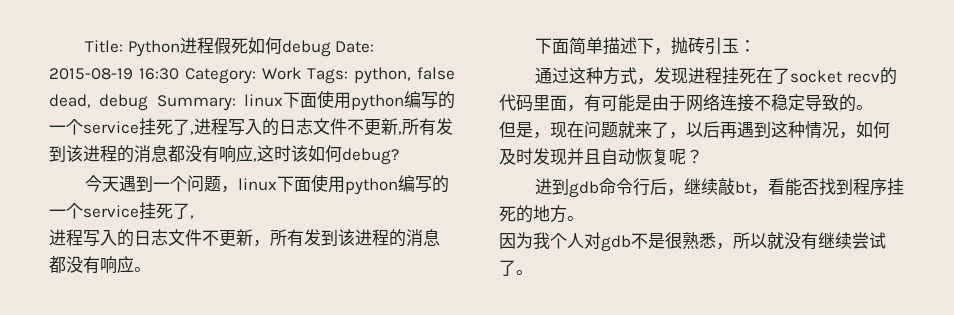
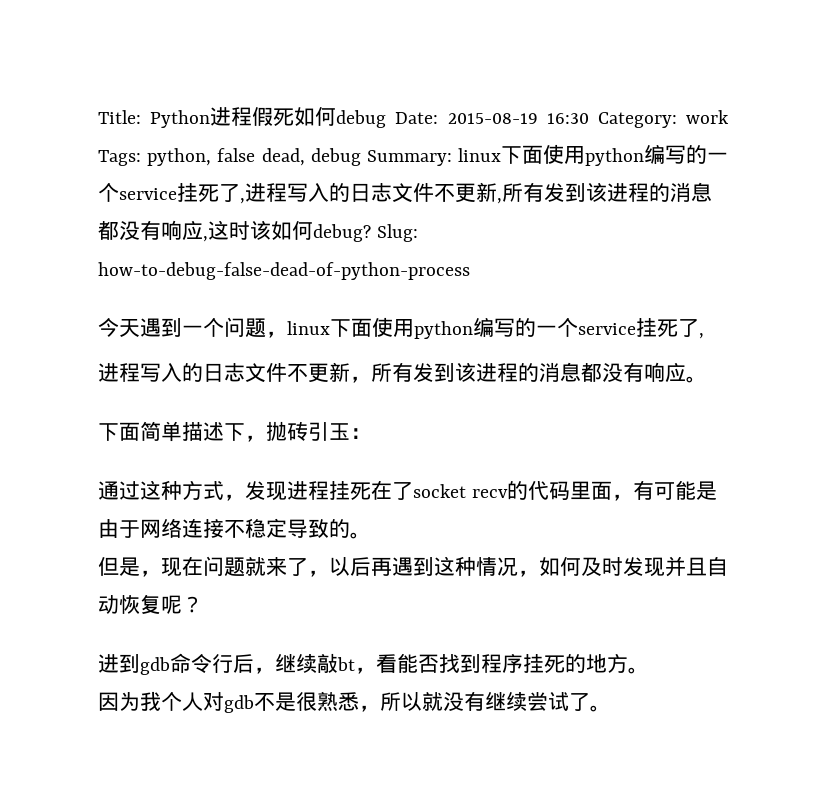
- Title: Python进程假死如何debug Date: 2015-08-19 16:30 Category: Work Tags: python, false dead, debug Summary: linux下面使用python编写的一个service挂死了,进程写入的日志文件不更新,所有发到该进程的消息都没有响应,这时该如何debug?
+ Title: Python进程假死如何debug Date: 2015-08-19 16:30 Category: work Tags: python, false dead, debug Summary: linux下面使用python编写的一个service挂死了,进程写入的日志文件不更新,所有发到该进程的消息都没有响应,这时该如何debug? Slug: how-to-debug-false-dead-of-python-process

